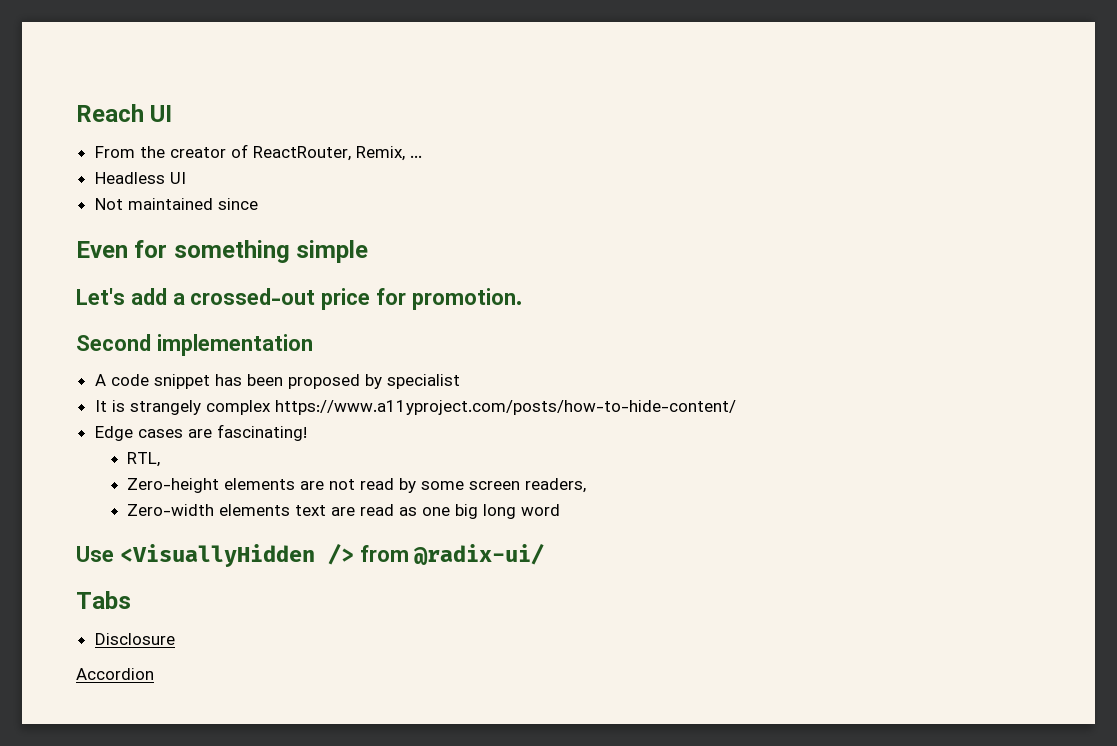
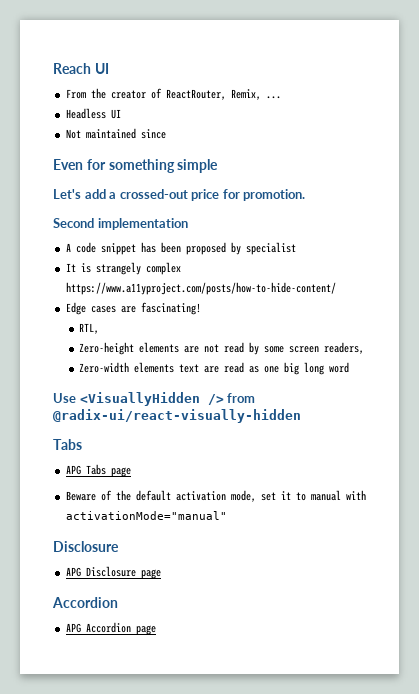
- Use <VisuallyHidden /> from @radix-ui/
+ Use <VisuallyHidden /> from @radix-ui/react-visually-hidden
+ APG Tabs page
+ Beware of the default activation mode, set it to manual with activationMode="manual"
  Disclosure
+ APG Disclosure page
  Accordion
+ APG Accordion page

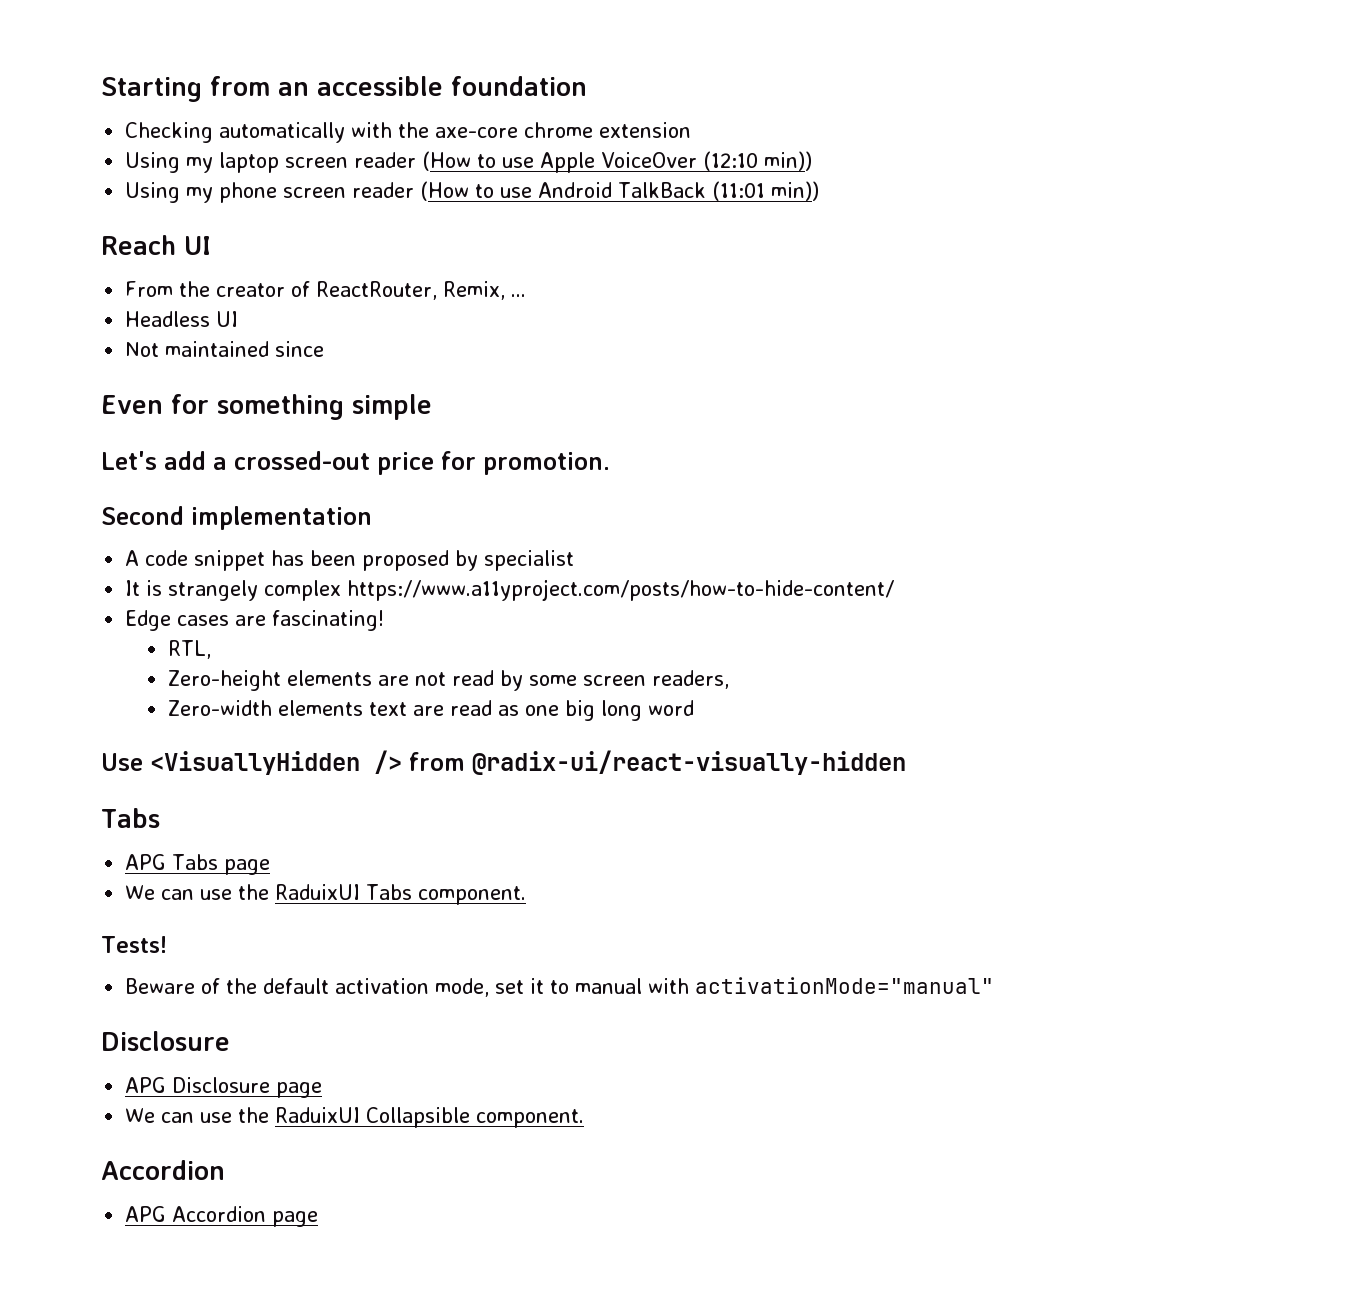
+ Starting from an accessible foundation
+ Checking automatically with the axe-core chrome extension
+ Using my laptop screen reader (How to use Apple VoiceOver (12:10 min))
+ Using my phone screen reader (How to use Android TalkBack (11:01 min))
+ We can use the RaduixUI Tabs component.
+ Tests!
+ We can use the RaduixUI Collapsible component.

